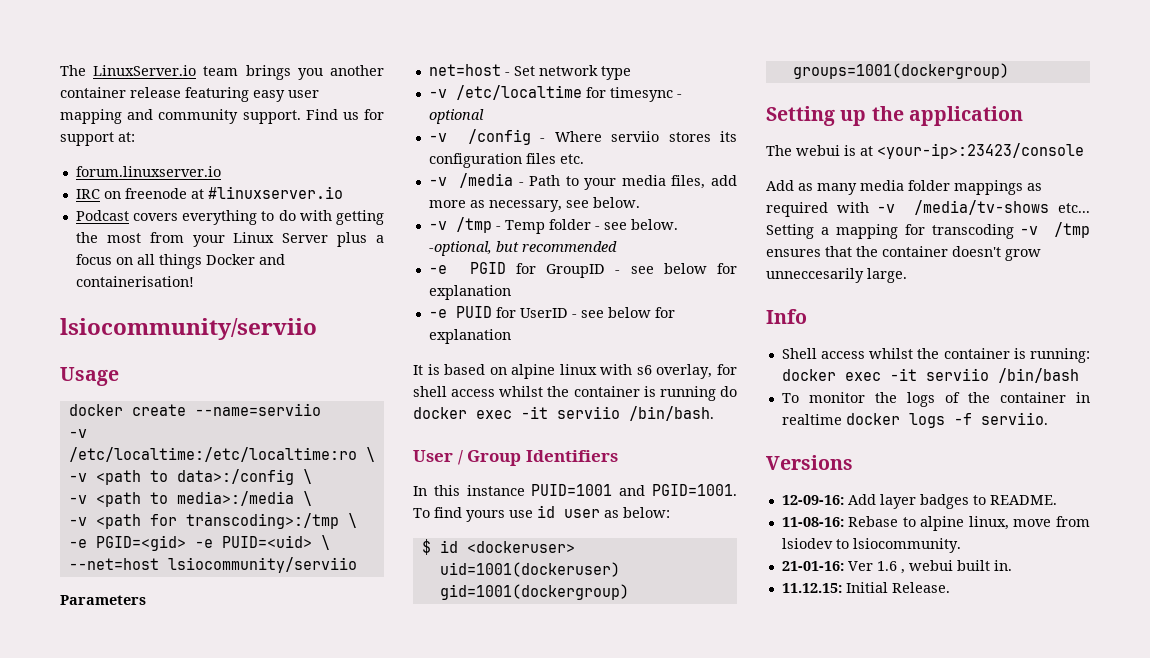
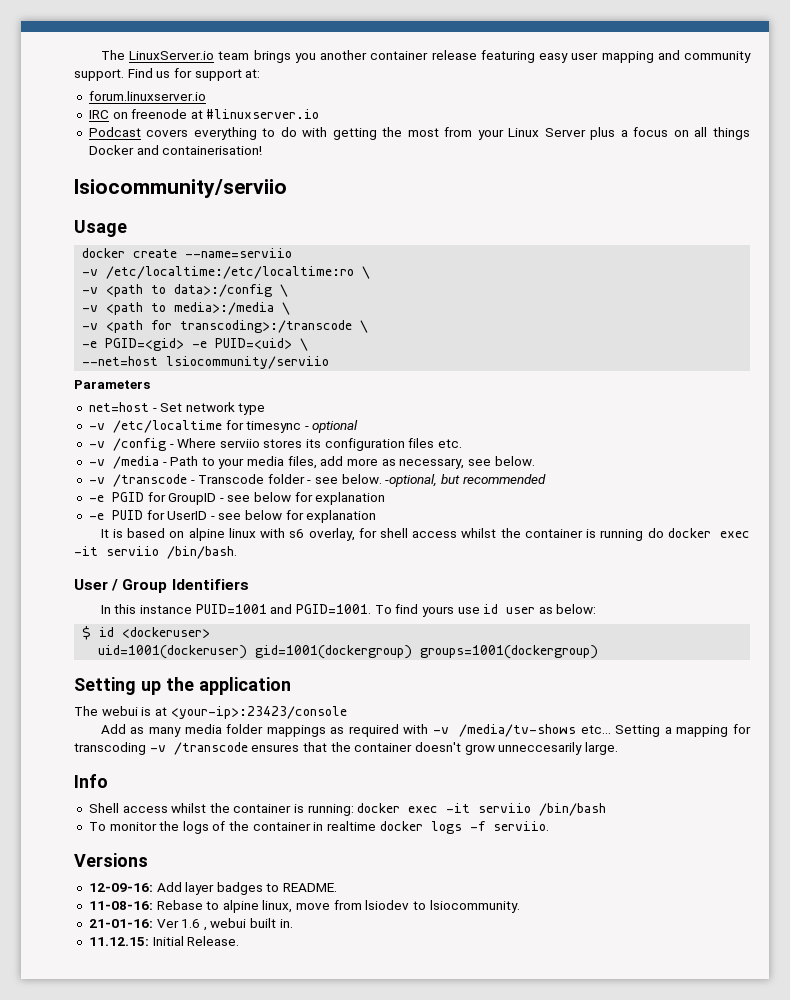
- -v <path for transcoding>:/tmp \
+ -v <path for transcoding>:/transcode \
- -v /tmp - Temp folder - see below.
+ -v /transcode - Transcode folder - see below.
- Setting a mapping for transcoding -v /tmp ensures that the container doesn't grow unneccesarily large.
+ Setting a mapping for transcoding -v /transcode ensures that the container doesn't grow unneccesarily large.

